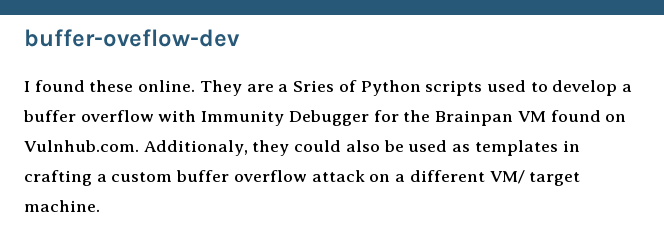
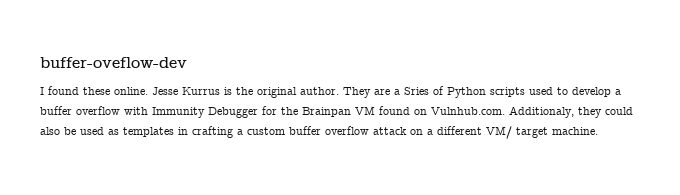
+ Jesse Kurrus is the original author.

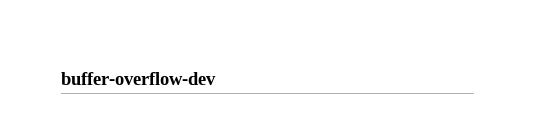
- buffer-oveflow-dev
- I found these online. Jesse Kurrus is the original author. They are a Sries of Python scripts used to develop a buffer overflow with Immunity Debugger for the Brainpan VM found on Vulnhub.com. Additionaly, they could also be used as templates in crafting a custom buffer overflow attack on a different VM/ target machine.
+ buffer-overflow-dev

